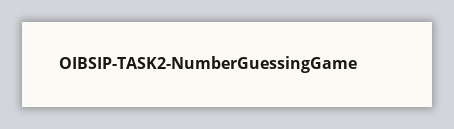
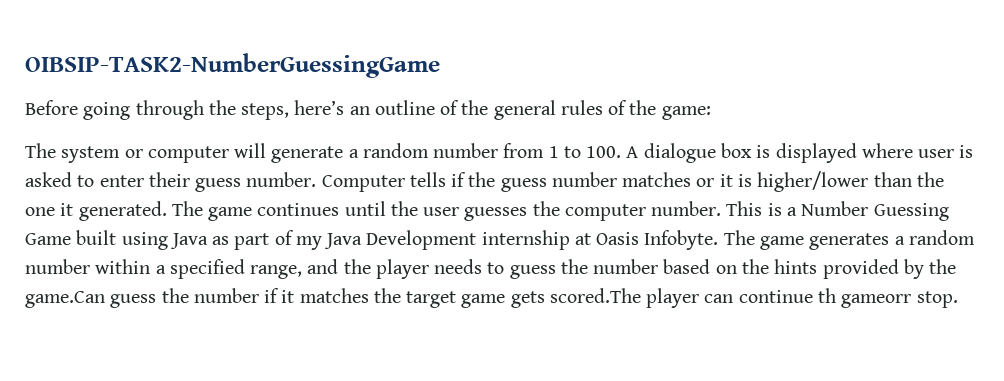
+ Before going through the steps, here’s an outline of the general rules of the game:
+ The system or computer will generate a random number from 1 to 100. A dialogue box is displayed where user is asked to enter their guess number. Computer tells if the guess number matches or it is higher/lower than the one it generated. The game continues until the user guesses the computer number. This is a Number Guessing Game built using Java as part of my Java Development internship at Oasis Infobyte. The game generates a random number within a specified range, and the player needs to guess the number based on the hints provided by the game.Can guess the number if it matches the target game gets scored.The player can continue th gameorr stop.

